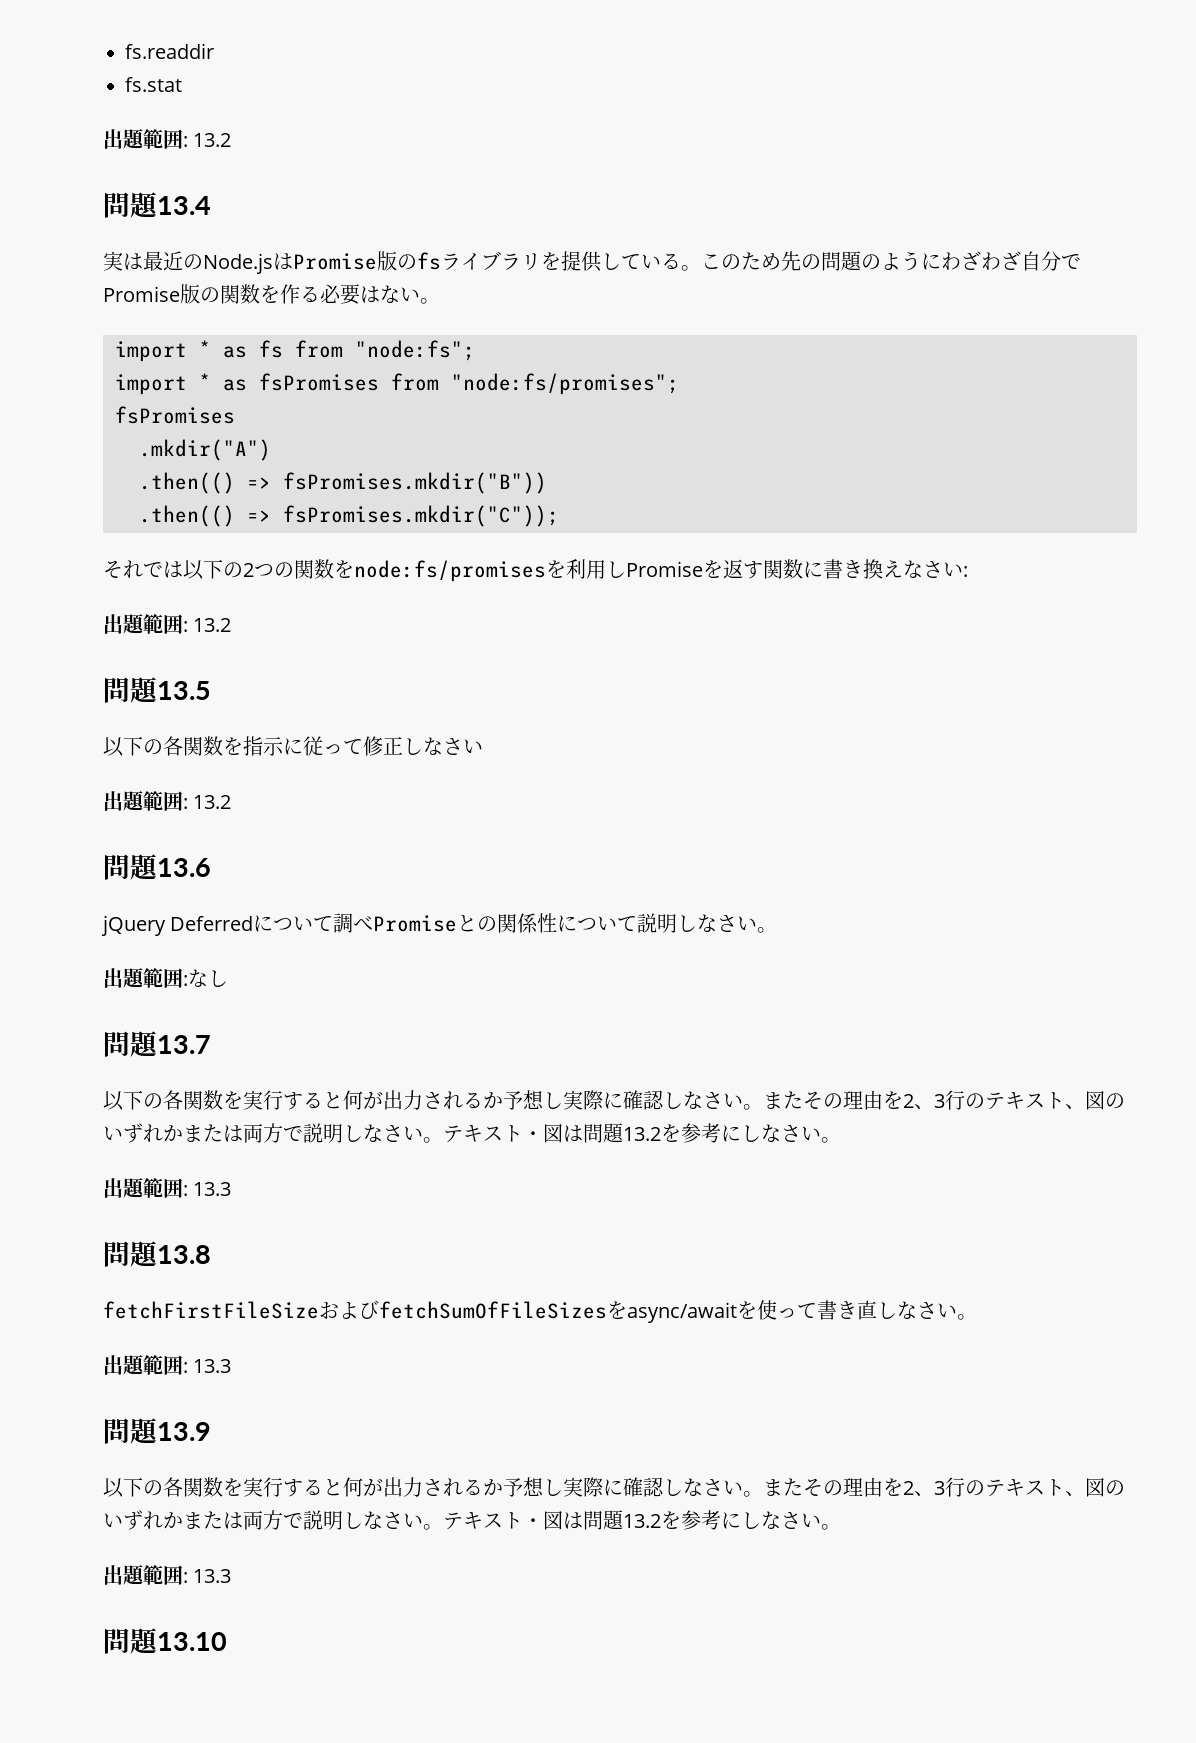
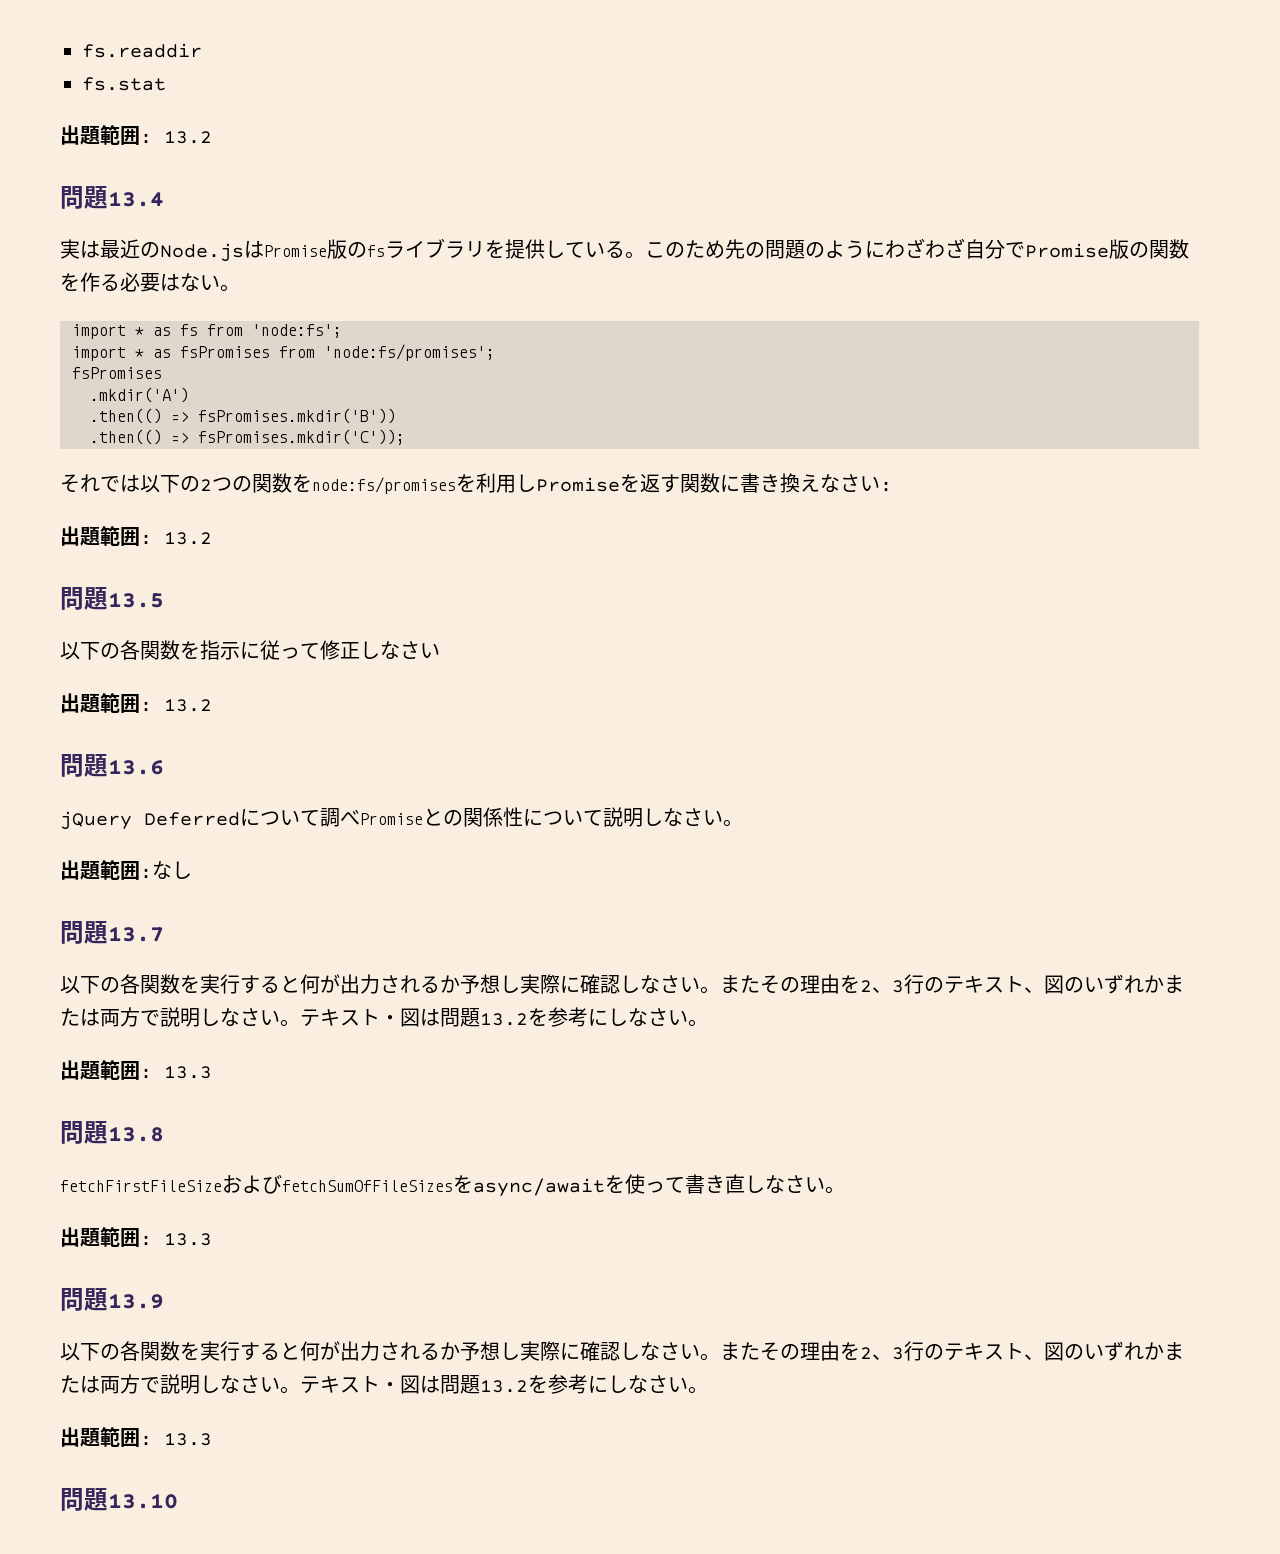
- import * as fs from "node:fs";
+ import * as fs from 'node:fs';
- import * as fsPromises from "node:fs/promises";
+ import * as fsPromises from 'node:fs/promises';
- .mkdir("A")
- .then(() => fsPromises.mkdir("B"))
- .then(() => fsPromises.mkdir("C"));
+ .mkdir('A')
+ .then(() => fsPromises.mkdir('B'))
+ .then(() => fsPromises.mkdir('C'));

